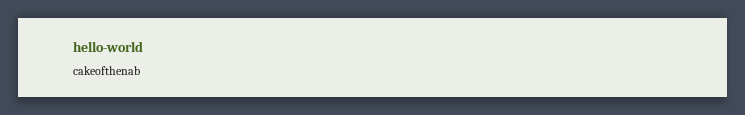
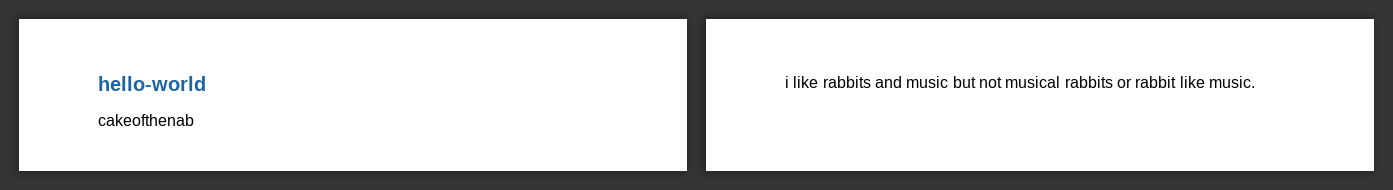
+ i like rabbits and music but not musical rabbits or rabbit like music.

